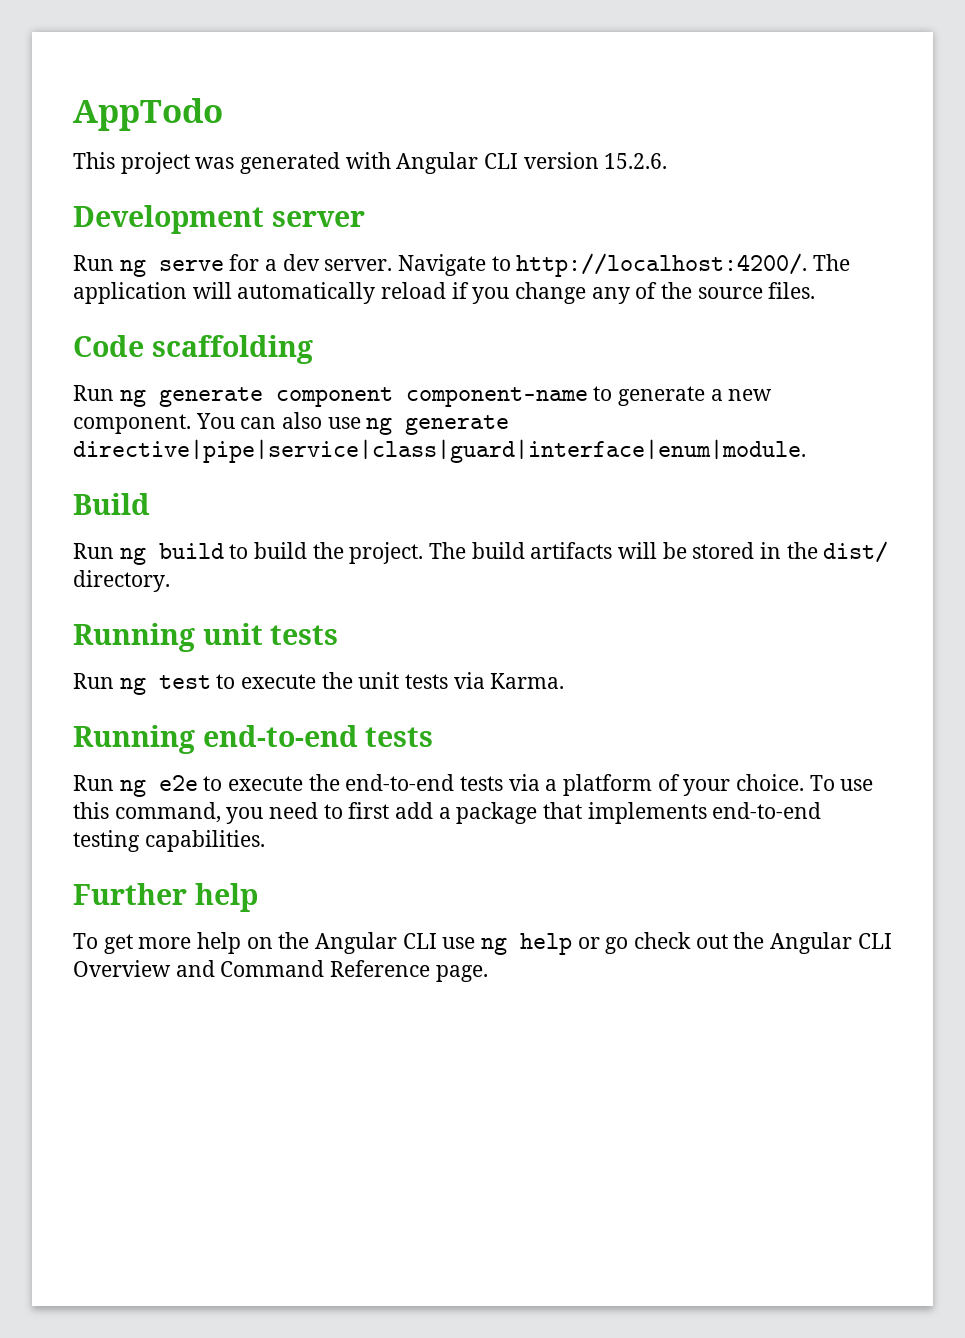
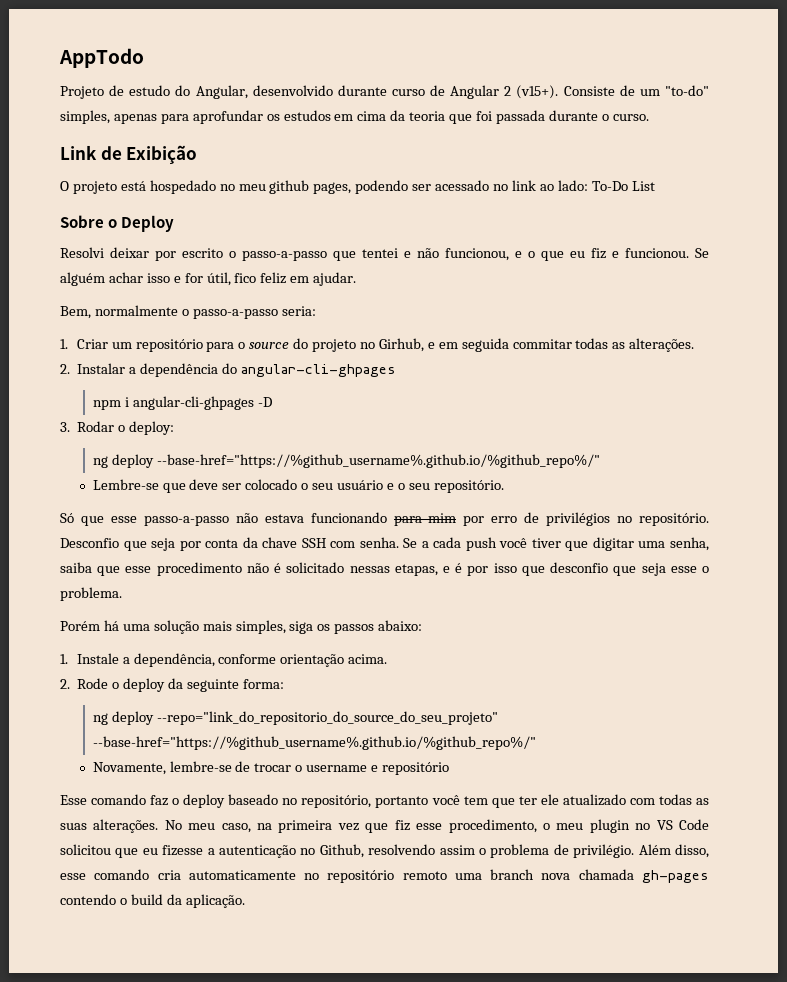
- This project was generated with Angular CLI version 15.2.6.
- Development server
- Run ng serve for a dev server. Navigate to http://localhost:4200/. The application will automatically reload if you change any of the source files.
- Code scaffolding
- Run ng generate component component-name to generate a new component. You can also use ng generate directive|pipe|service|class|guard|interface|enum|module.
- Build
- Run ng build to build the project. The build artifacts will be stored in the dist/ directory.
- Running unit tests
- Run ng test to execute the unit tests via Karma.
- Running end-to-end tests
- Run ng e2e to execute the end-to-end tests via a platform of your choice. To use this command, you need to first add a package that implements end-to-end testing capabilities.
- Further help
- To get more help on the Angular CLI use ng help or go check out the Angular CLI Overview and Command Reference page.
+ Projeto de estudo do Angular, desenvolvido durante curso de Angular 2 (v15+). Consiste de um "to-do" simples, apenas para aprofundar os estudos em cima da teoria que foi passada durante o curso.
+ Link de Exibição
+ O projeto está hospedado no meu github pages, podendo ser acessado no link ao lado: To-Do List
+ Sobre o Deploy
+ Resolvi deixar por escrito o passo-a-passo que tentei e não funcionou, e o que eu fiz e funcionou. Se alguém achar isso e for útil, fico feliz em ajudar.
+ Bem, normalmente o passo-a-passo seria:
+ 1. Criar um repositório para o source do projeto no Girhub, e em seguida commitar todas as alterações.
+ 2. Instalar a dependência do angular-cli-ghpages
+ npm i angular-cli-ghpages -D
+ 3. Rodar o deploy:
+ ng deploy --base-href="https://%github_username%.github.io/%github_repo%/"
+ Lembre-se que deve ser colocado o seu usuário e o seu repositório.
+ Só que esse passo-a-passo não estava funcionando para mim por erro de privilégios no repositório. Desconfio que seja por conta da chave SSH com senha. Se a cada push você tiver que digitar uma senha, saiba que esse procedimento não é solicitado nessas etapas, e é por isso que desconfio que seja esse o problema.
+ Porém há uma solução mais simples, siga os passos abaixo:
+ 1. Instale a dependência, conforme orientação acima.
+ 2. Rode o deploy da seguinte forma:
+ ng deploy --repo="link_do_repositorio_do_source_do_seu_projeto" --base-href="https://%github_username%.github.io/%github_repo%/"
+ Novamente, lembre-se de trocar o username e repositório
+ Esse comando faz o deploy baseado no repositório, portanto você tem que ter ele atualizado com todas as suas alterações. No meu caso, na primeira vez que fiz esse procedimento, o meu plugin no VS Code solicitou que eu fizesse a autenticação no Github, resolvendo assim o problema de privilégio. Além disso, esse comando cria automaticamente no repositório remoto uma branch nova chamada gh-pages contendo o build da aplicação.

